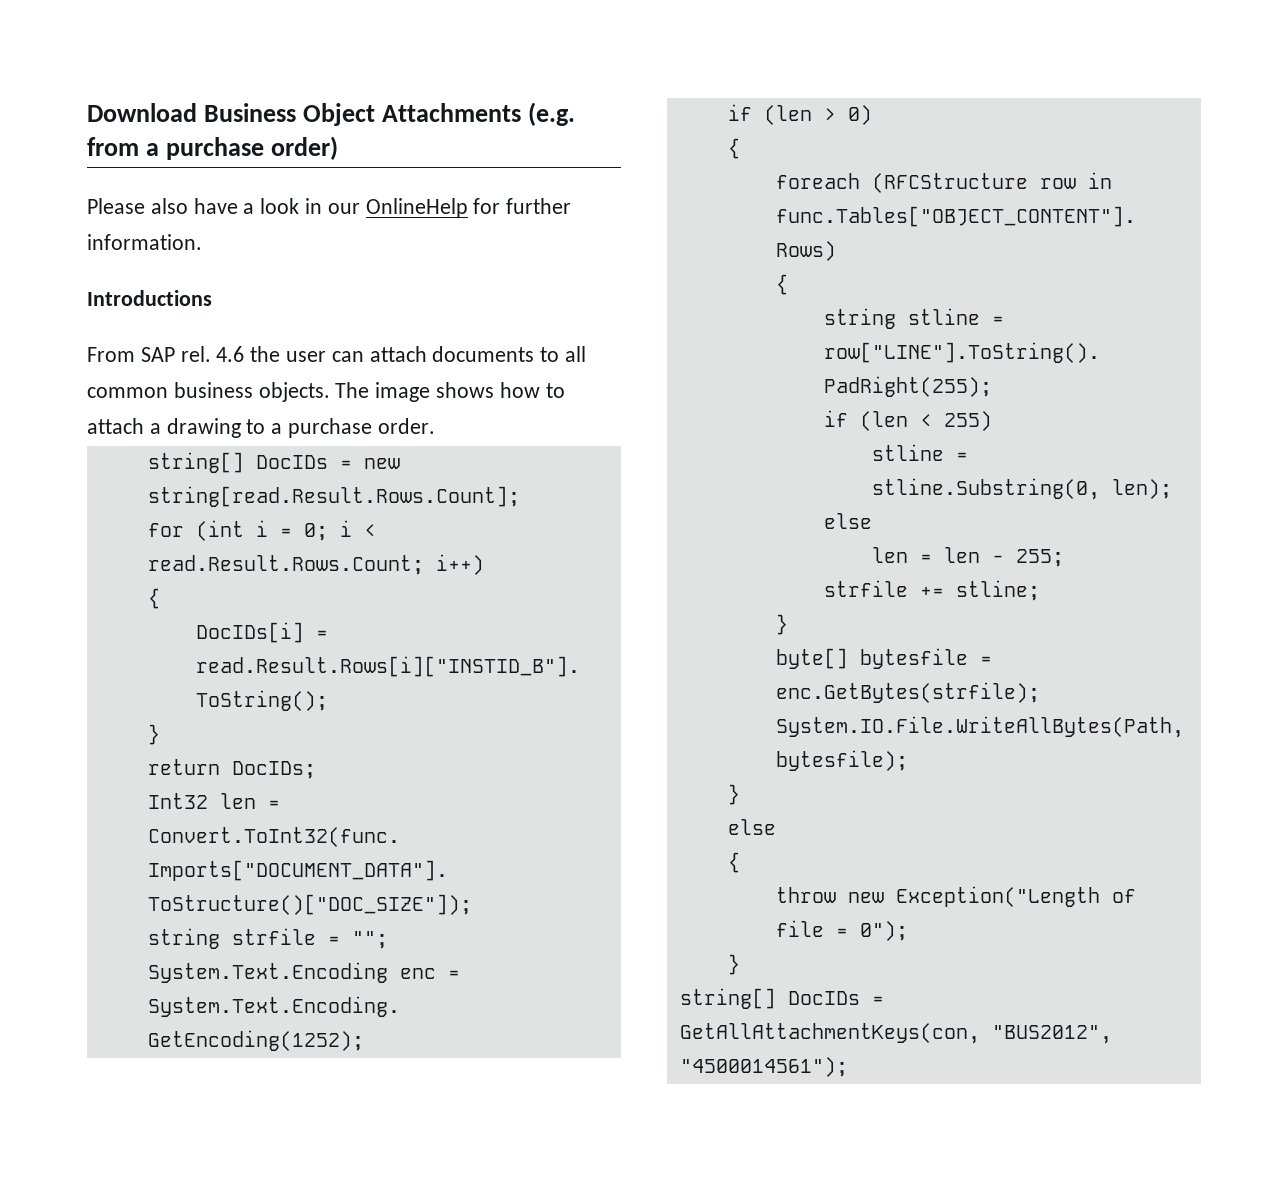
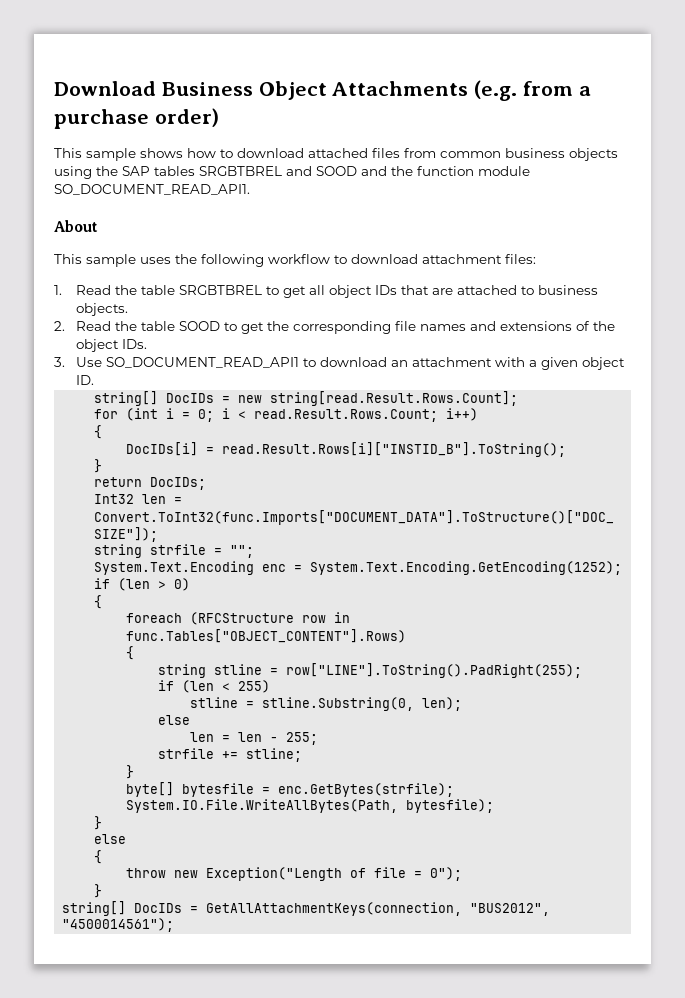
- Please also have a look in our OnlineHelp for further information.
- Introductions
- From SAP rel. 4.6 the user can attach documents to all common business objects. The image shows how to attach a drawing to a purchase order.
+ This sample shows how to download attached files from common business objects using the SAP tables SRGBTBREL and SOOD and the function module SO_DOCUMENT_READ_API1.
+ About
+ This sample uses the following workflow to download attachment files:
+ 1. Read the table SRGBTBREL to get all object IDs that are attached to business objects.
+ 2. Read the table SOOD to get the corresponding file names and extensions of the object IDs.
+ 3. Use SO_DOCUMENT_READ_API1 to download an attachment with a given object ID.
- string[] DocIDs = GetAllAttachmentKeys(con, "BUS2012", "4500014561");
+ string[] DocIDs = GetAllAttachmentKeys(connection, "BUS2012", "4500014561");

